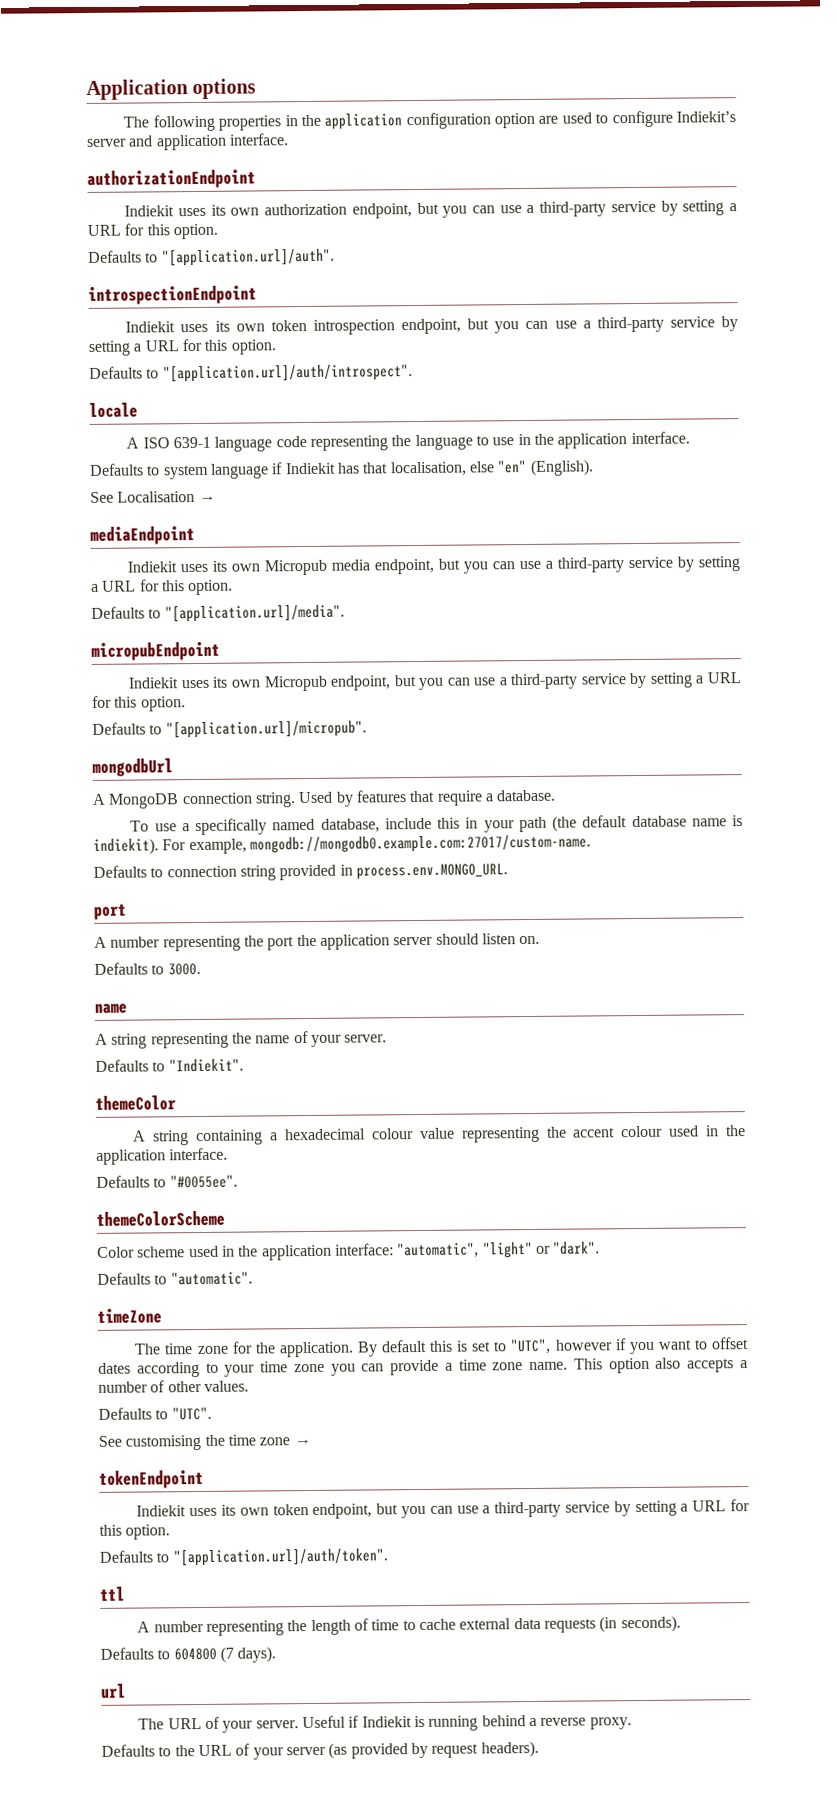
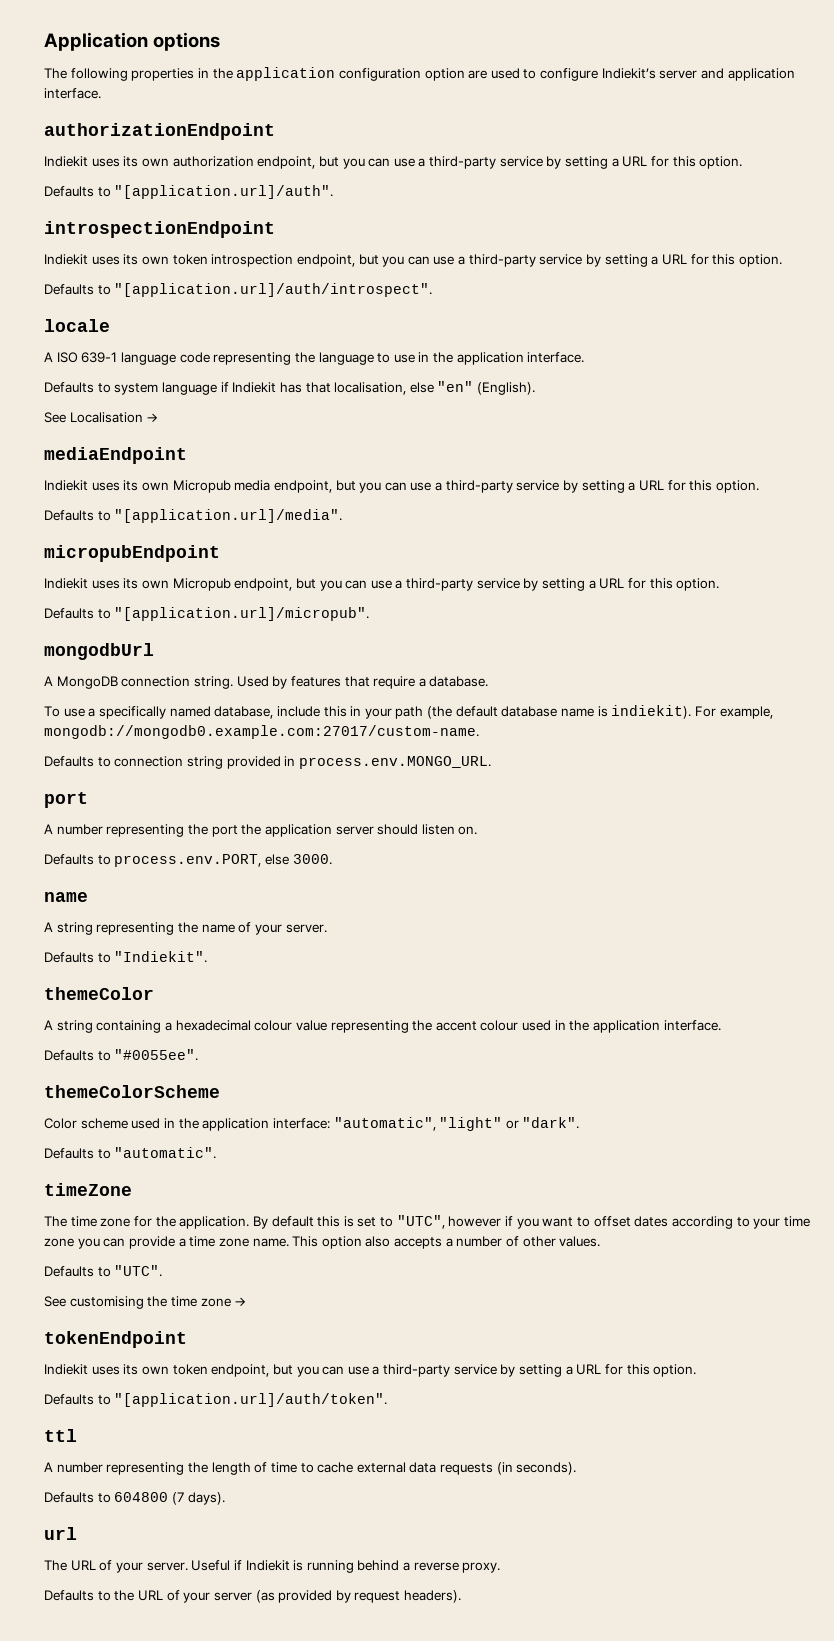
- Defaults to 3000.
+ Defaults to process.env.PORT, else 3000.

